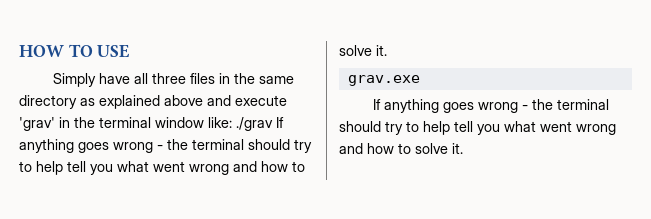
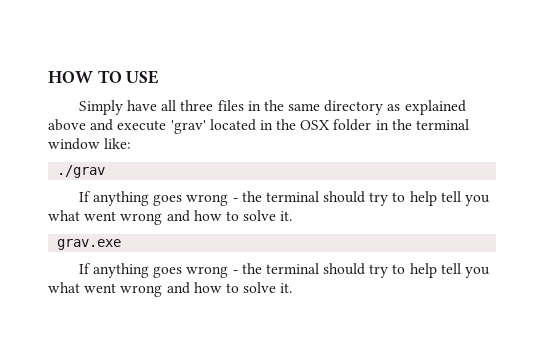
- Simply have all three files in the same directory as explained above and execute 'grav' in the terminal window like: ./grav If anything goes wrong - the terminal should try to help tell you what went wrong and how to solve it.
+ Simply have all three files in the same directory as explained above and execute 'grav' located in the OSX folder in the terminal window like:
+ ./grav
+ If anything goes wrong - the terminal should try to help tell you what went wrong and how to solve it.

